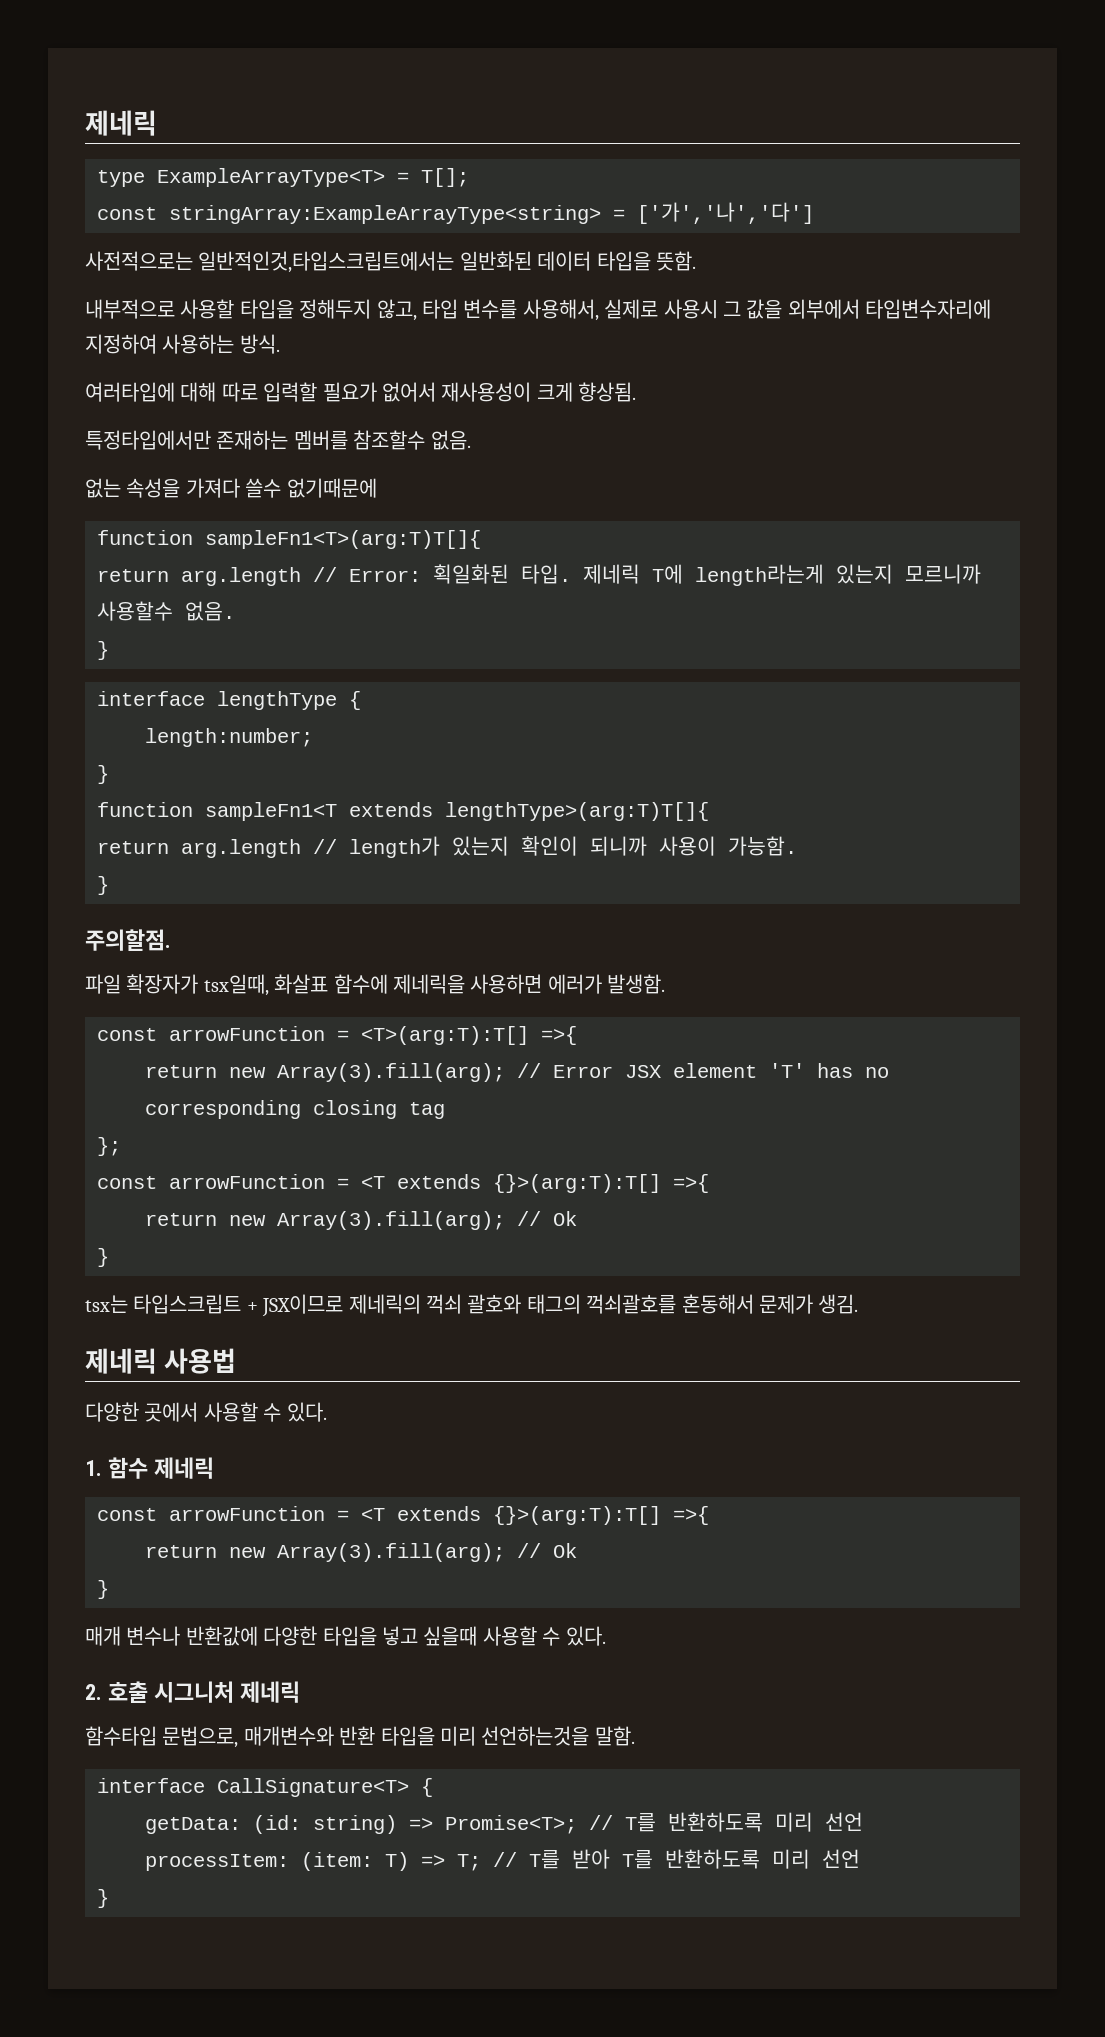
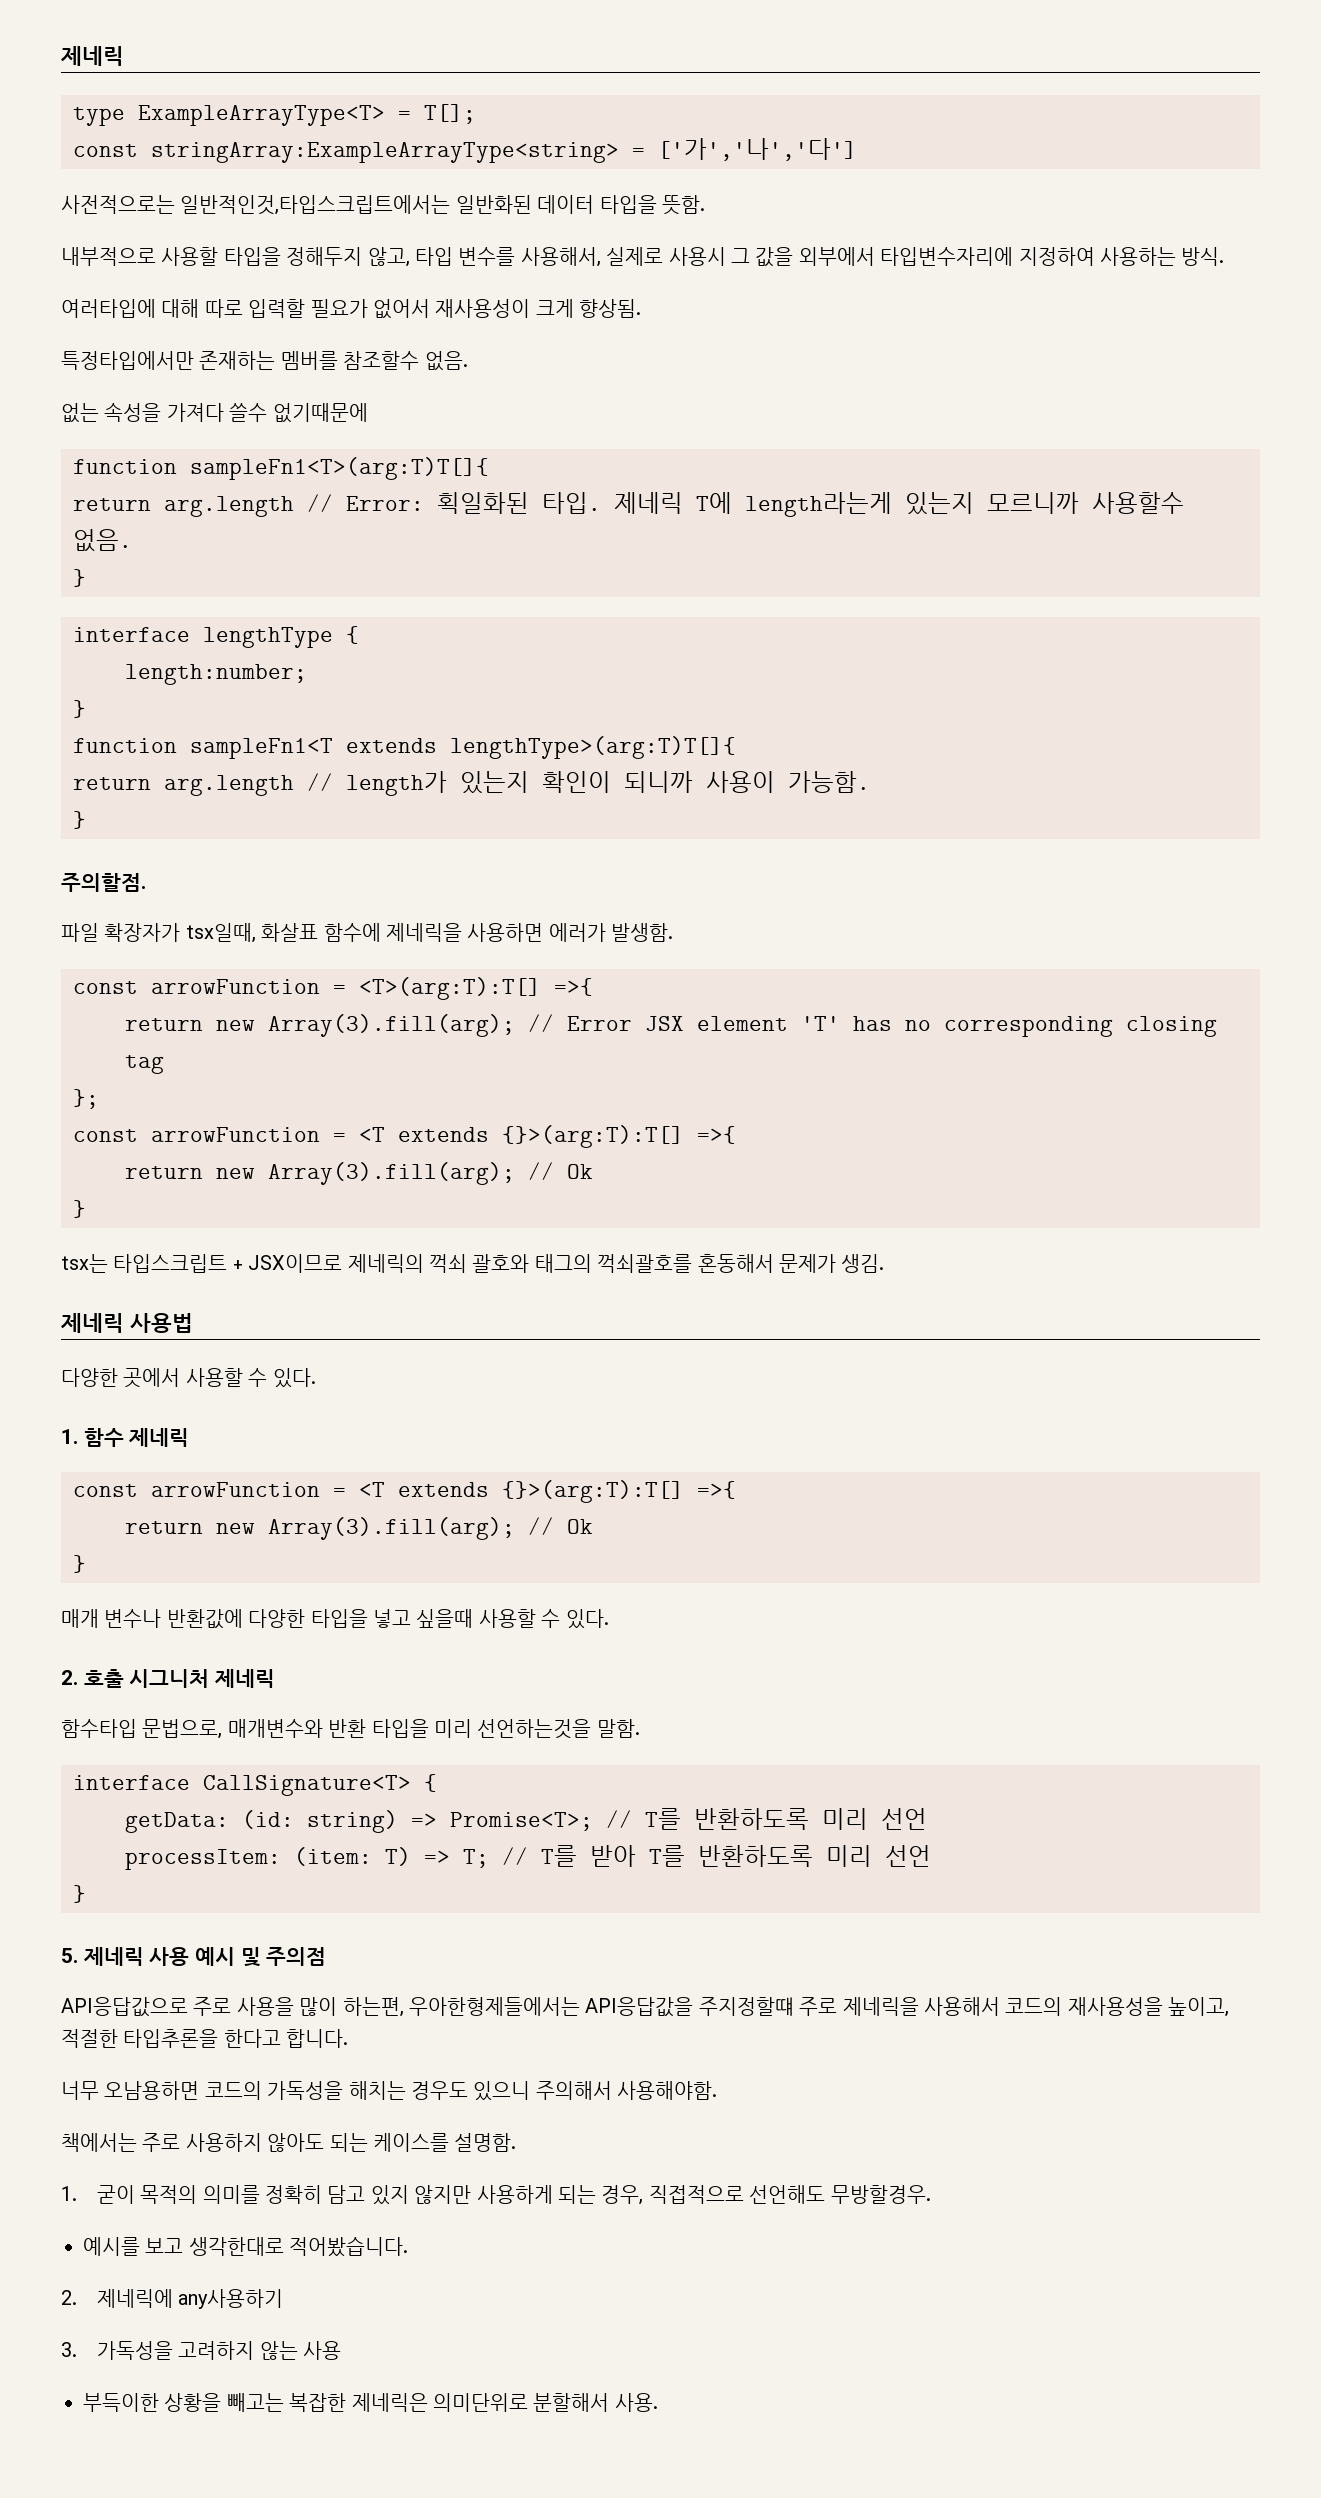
+ 5. 제네릭 사용 예시 및 주의점
+ API응답값으로 주로 사용을 많이 하는편, 우아한형제들에서는 API응답값을 주지정할떄 주로 제네릭을 사용해서 코드의 재사용성을 높이고, 적절한 타입추론을 한다고 합니다.
+ 너무 오남용하면 코드의 가독성을 해치는 경우도 있으니 주의해서 사용해야함.
+ 책에서는 주로 사용하지 않아도 되는 케이스를 설명함.
+ 1. 굳이 목적의 의미를 정확히 담고 있지 않지만 사용하게 되는 경우, 직접적으로 선언해도 무방할경우.
+ 예시를 보고 생각한대로 적어봤습니다.
+ 2. 제네릭에 any사용하기
+ 3. 가독성을 고려하지 않는 사용
+ 부득이한 상황을 빼고는 복잡한 제네릭은 의미단위로 분할해서 사용.

